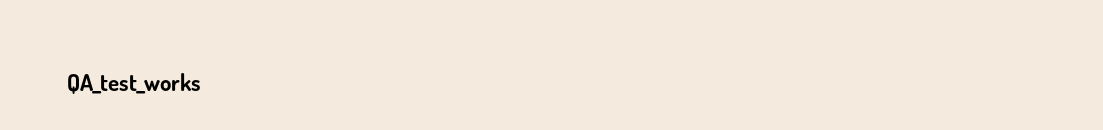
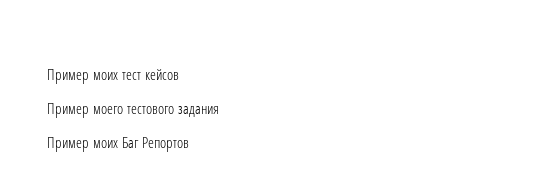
- QA_test_works
+ Пример моих тест кейсов
+ Пример моего тестового задания
+ Пример моих Баг Репортов

